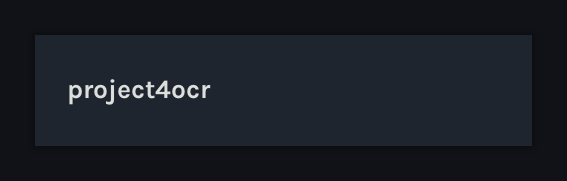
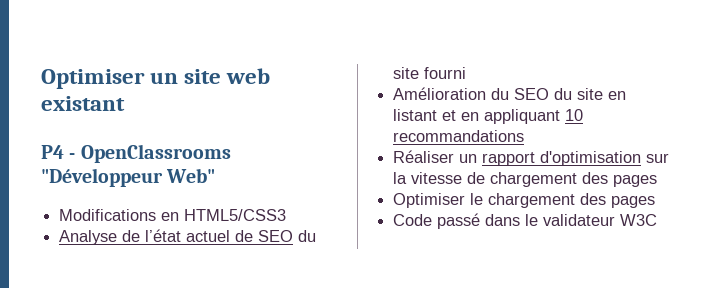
- project4ocr
+ Optimiser un site web existant
+ P4 - OpenClassrooms "Développeur Web"
+ Modifications en HTML5/CSS3
+ Analyse de l’état actuel de SEO du site fourni
+ Amélioration du SEO du site en listant et en appliquant 10 recommandations
+ Réaliser un rapport d'optimisation sur la vitesse de chargement des pages
+ Optimiser le chargement des pages
+ Code passé dans le validateur W3C

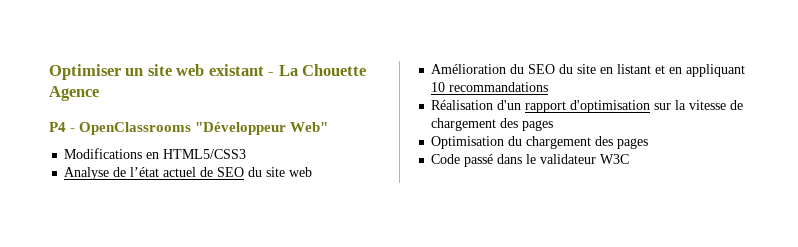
- Optimiser un site web existant
+ Optimiser un site web existant - La Chouette Agence
- Analyse de l’état actuel de SEO du site fourni
+ Analyse de l’état actuel de SEO du site web
- Réaliser un rapport d'optimisation sur la vitesse de chargement des pages
+ Réalisation d'un rapport d'optimisation sur la vitesse de chargement des pages
- Optimiser le chargement des pages
+ Optimisation du chargement des pages

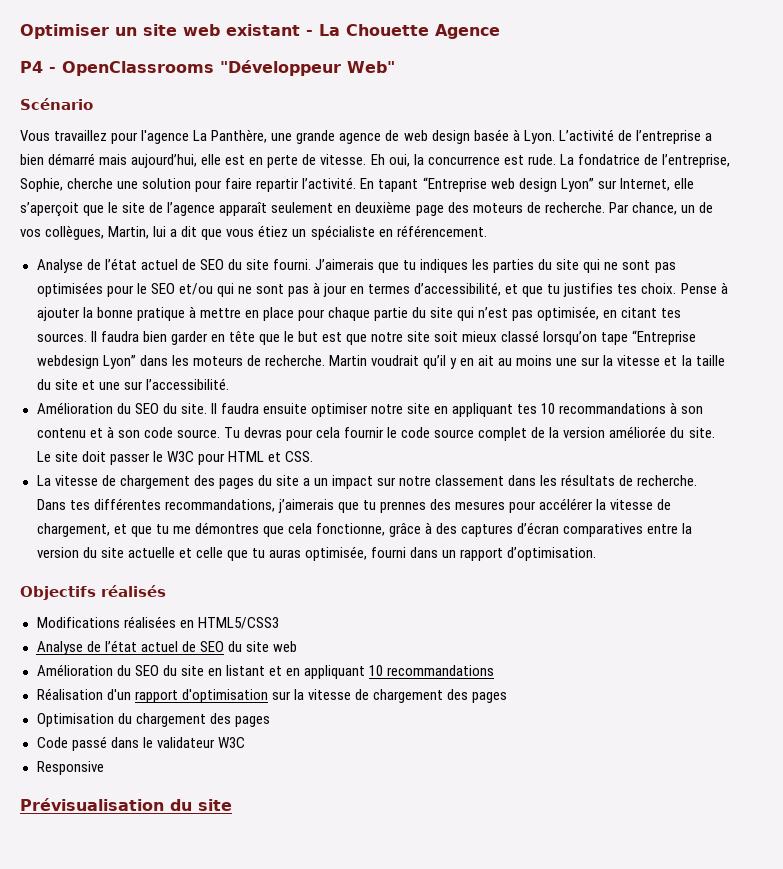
+ Scénario
+ Vous travaillez pour l'agence La Panthère, une grande agence de web design basée à Lyon. L’activité de l’entreprise a bien démarré mais aujourd’hui, elle est en perte de vitesse. Eh oui, la concurrence est rude. La fondatrice de l’entreprise, Sophie, cherche une solution pour faire repartir l’activité. En tapant “Entreprise web design Lyon” sur Internet, elle s’aperçoit que le site de l’agence apparaît seulement en deuxième page des moteurs de recherche. Par chance, un de vos collègues, Martin, lui a dit que vous étiez un spécialiste en référencement.
+ Analyse de l’état actuel de SEO du site fourni. J’aimerais que tu indiques les parties du site qui ne sont pas optimisées pour le SEO et/ou qui ne sont pas à jour en termes d’accessibilité, et que tu justifies tes choix. Pense à ajouter la bonne pratique à mettre en place pour chaque partie du site qui n’est pas optimisée, en citant tes sources. Il faudra bien garder en tête que le but est que notre site soit mieux classé lorsqu’on tape “Entreprise webdesign Lyon” dans les moteurs de recherche. Martin voudrait qu’il y en ait au moins une sur la vitesse et la taille du site et une sur l’accessibilité.
+ Amélioration du SEO du site. Il faudra ensuite optimiser notre site en appliquant tes 10 recommandations à son contenu et à son code source. Tu devras pour cela fournir le code source complet de la version améliorée du site. Le site doit passer le W3C pour HTML et CSS.
+ La vitesse de chargement des pages du site a un impact sur notre classement dans les résultats de recherche. Dans tes différentes recommandations, j’aimerais que tu prennes des mesures pour accélérer la vitesse de chargement, et que tu me démontres que cela fonctionne, grâce à des captures d’écran comparatives entre la version du site actuelle et celle que tu auras optimisée, fourni dans un rapport d’optimisation.
+ Objectifs réalisés
- Modifications en HTML5/CSS3
+ Modifications réalisées en HTML5/CSS3
+ Responsive
+ Prévisualisation du site

